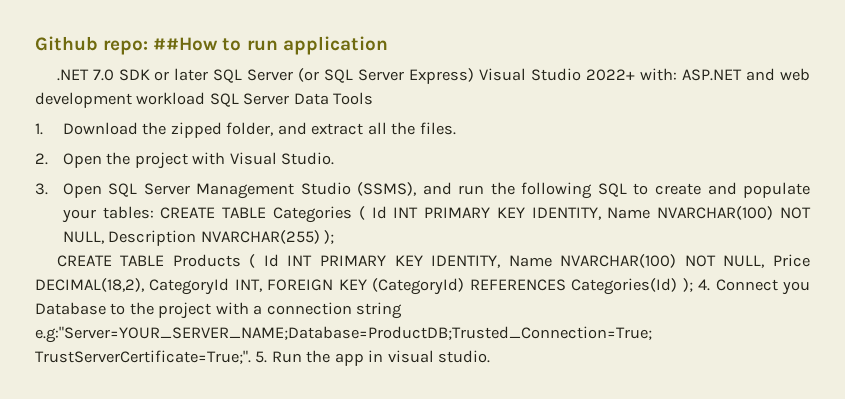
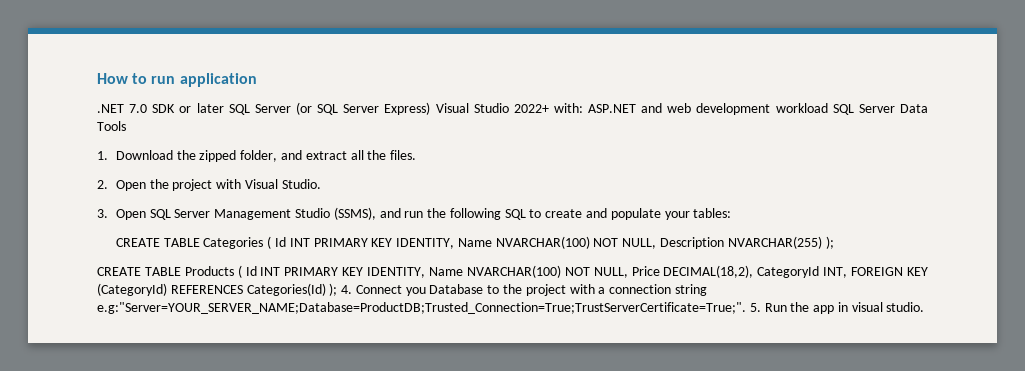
- Github repo: ##How to run application
+ How to run application
- 3. Open SQL Server Management Studio (SSMS), and run the following SQL to create and populate your tables: CREATE TABLE Categories ( Id INT PRIMARY KEY IDENTITY, Name NVARCHAR(100) NOT NULL, Description NVARCHAR(255) );
+ 3. Open SQL Server Management Studio (SSMS), and run the following SQL to create and populate your tables:
+ CREATE TABLE Categories ( Id INT PRIMARY KEY IDENTITY, Name NVARCHAR(100) NOT NULL, Description NVARCHAR(255) );

